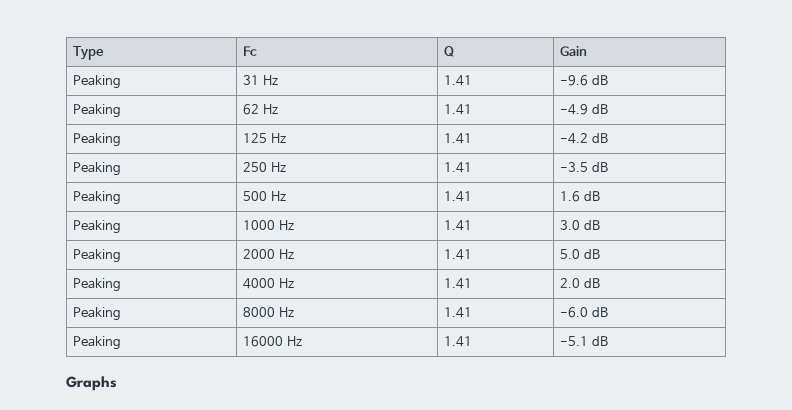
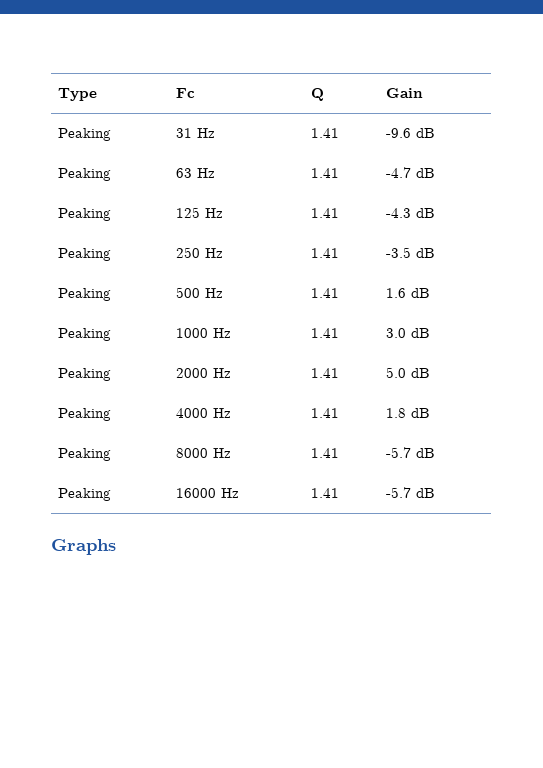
- Peaking | 62 Hz | 1.41 | -4.9 dB
+ Peaking | 63 Hz | 1.41 | -4.7 dB
- Peaking | 125 Hz | 1.41 | -4.2 dB
+ Peaking | 125 Hz | 1.41 | -4.3 dB
- Peaking | 4000 Hz | 1.41 | 2.0 dB
+ Peaking | 4000 Hz | 1.41 | 1.8 dB
- Peaking | 8000 Hz | 1.41 | -6.0 dB
+ Peaking | 8000 Hz | 1.41 | -5.7 dB
- Peaking | 16000 Hz | 1.41 | -5.1 dB
+ Peaking | 16000 Hz | 1.41 | -5.7 dB

